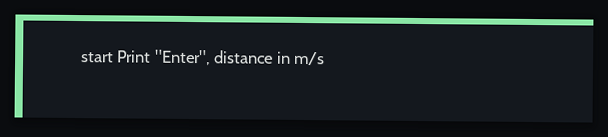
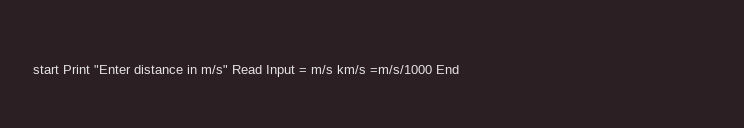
- start Print "Enter", distance in m/s
+ start Print "Enter distance in m/s" Read Input = m/s km/s =m/s/1000 End

